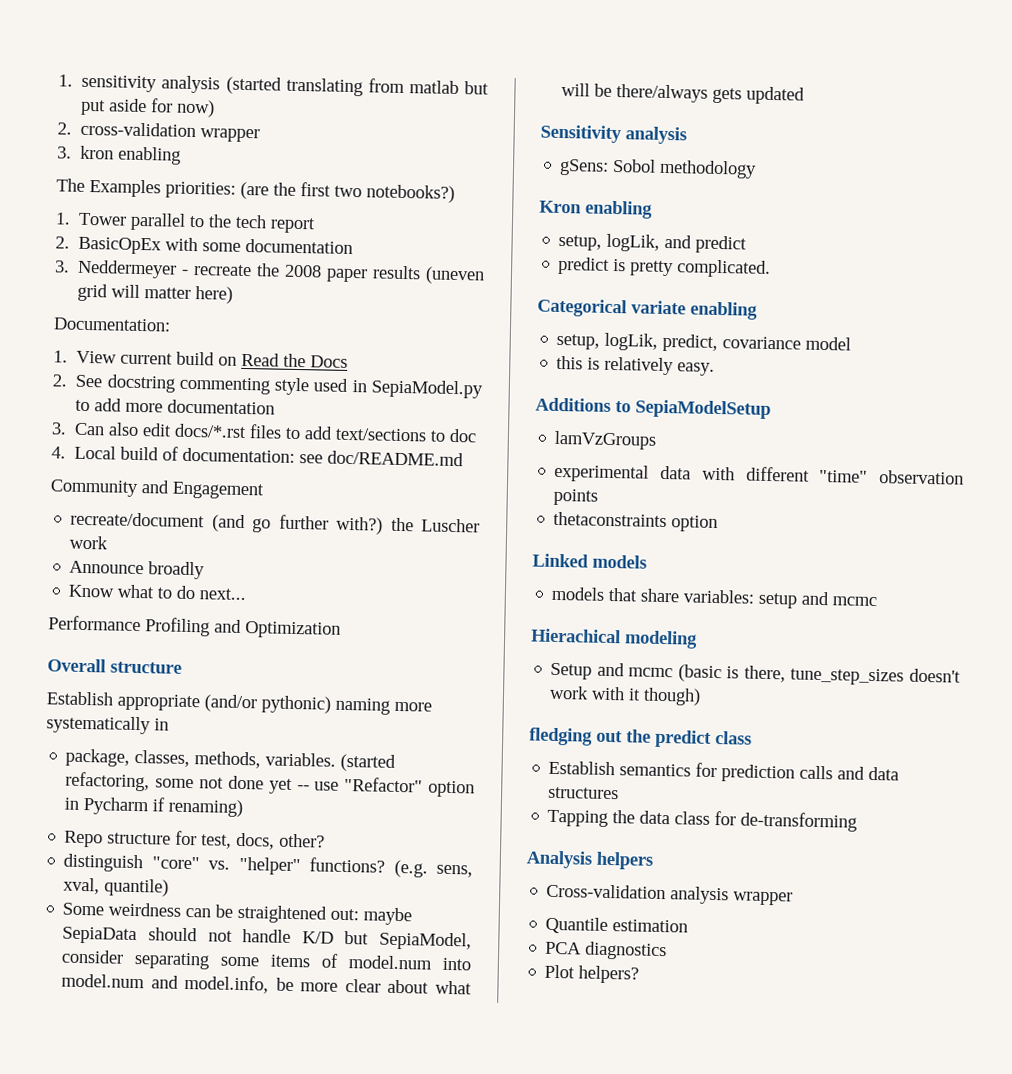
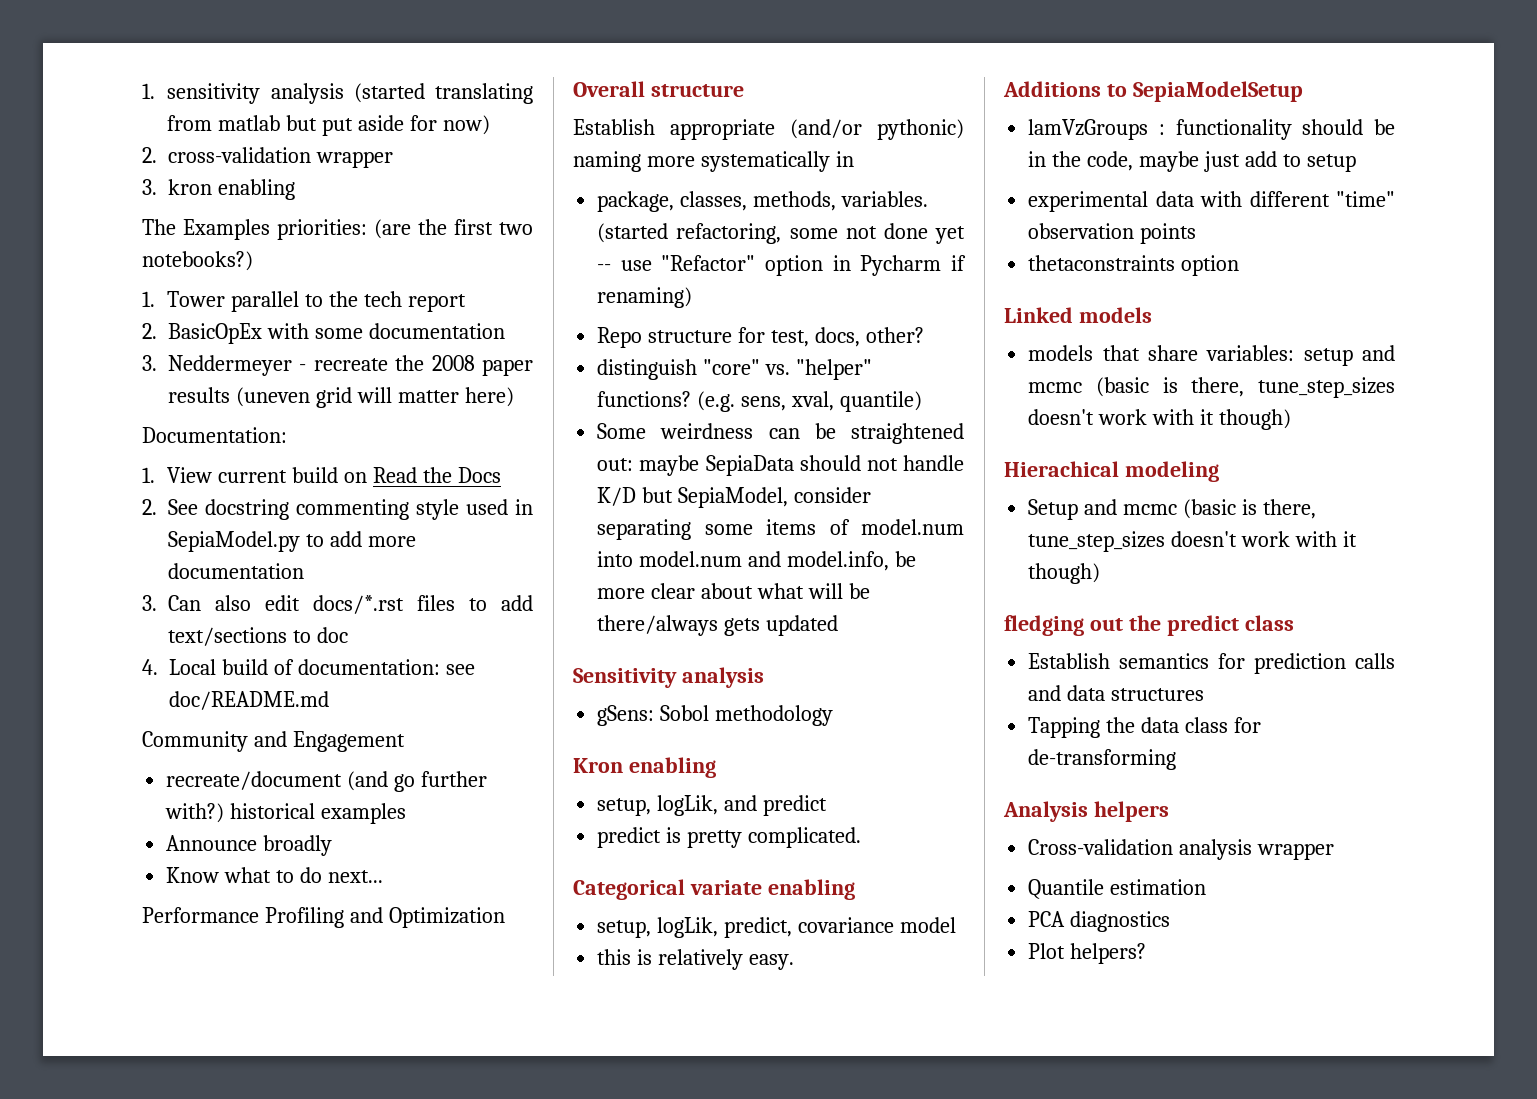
- recreate/document (and go further with?) the Luscher work
+ recreate/document (and go further with?) historical examples
- lamVzGroups
+ lamVzGroups : functionality should be in the code, maybe just add to setup
- models that share variables: setup and mcmc
+ models that share variables: setup and mcmc (basic is there, tune_step_sizes doesn't work with it though)

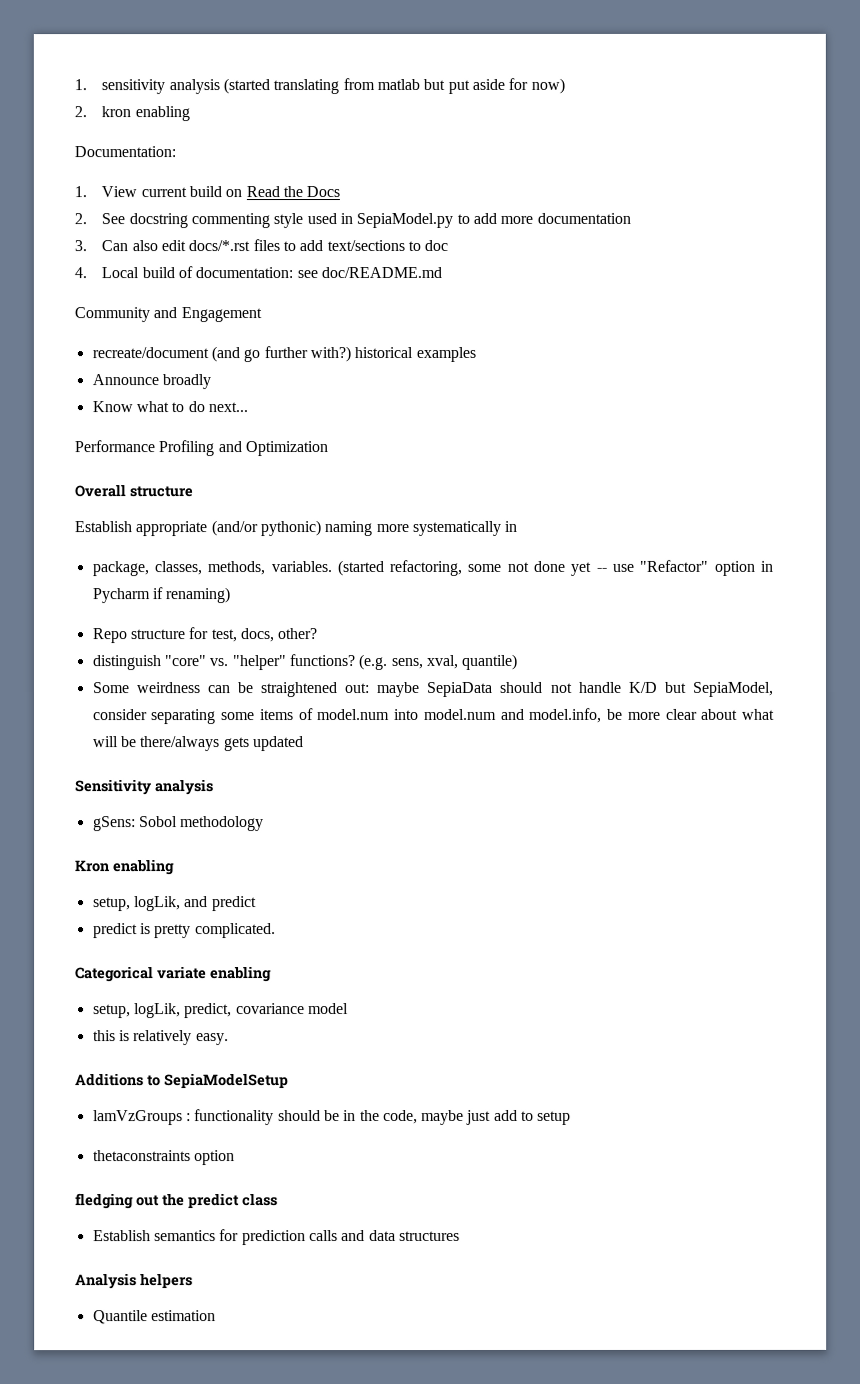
- 2. cross-validation wrapper
- 3. kron enabling
+ 2. kron enabling
- The Examples priorities: (are the first two notebooks?)
- 1. Tower parallel to the tech report
- 2. BasicOpEx with some documentation
- 3. Neddermeyer - recreate the 2008 paper results (uneven grid will matter here)
- experimental data with different "time" observation points
  thetaconstraints option
- Linked models
- models that share variables: setup and mcmc (basic is there, tune_step_sizes doesn't work with it though)
- Hierachical modeling
- Setup and mcmc (basic is there, tune_step_sizes doesn't work with it though)
- Tapping the data class for de-transforming
- Cross-validation analysis wrapper
- PCA diagnostics
- Plot helpers?

